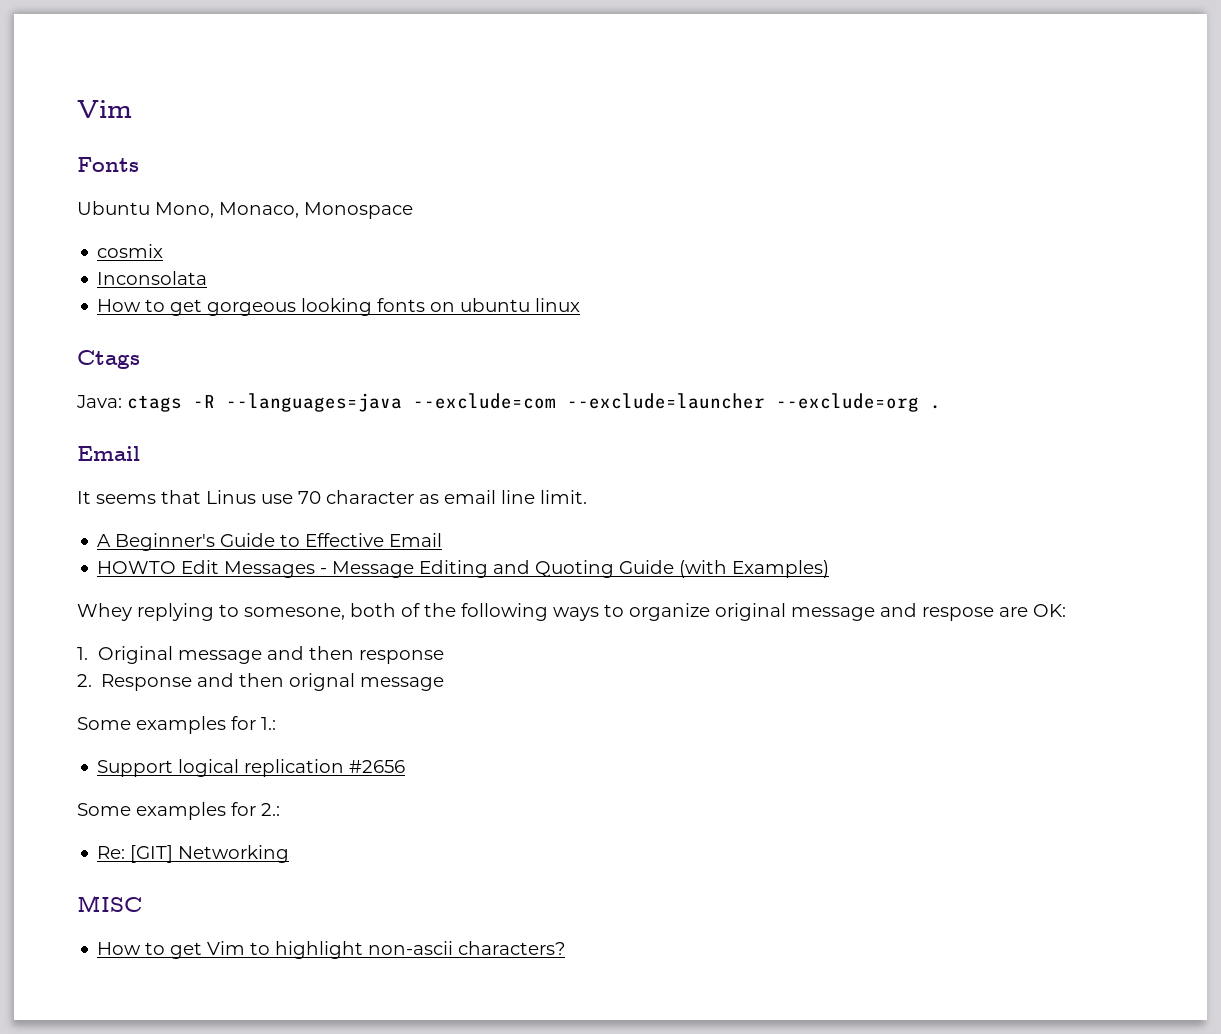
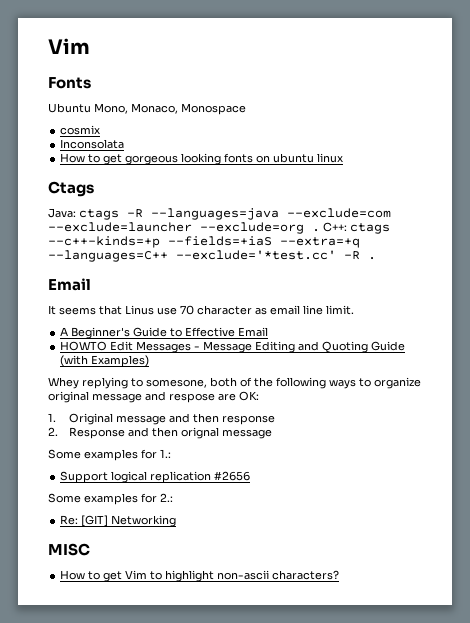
+ C++: ctags --c++-kinds=+p --fields=+iaS --extra=+q --languages=C++ --exclude='*test.cc' -R .

